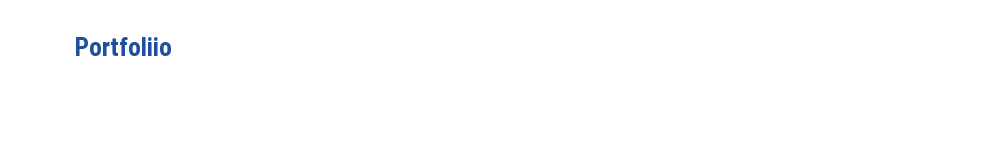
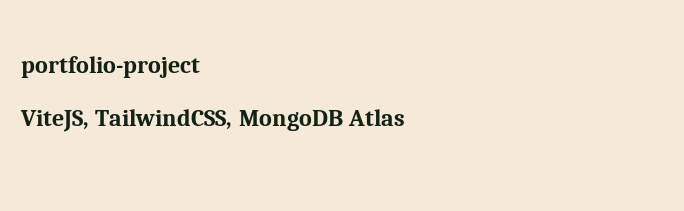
- Portfoliio
+ portfolio-project
+ ViteJS, TailwindCSS, MongoDB Atlas

